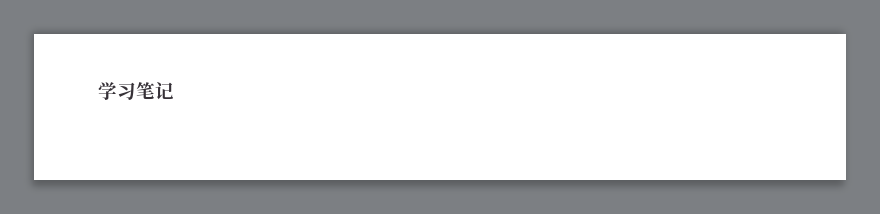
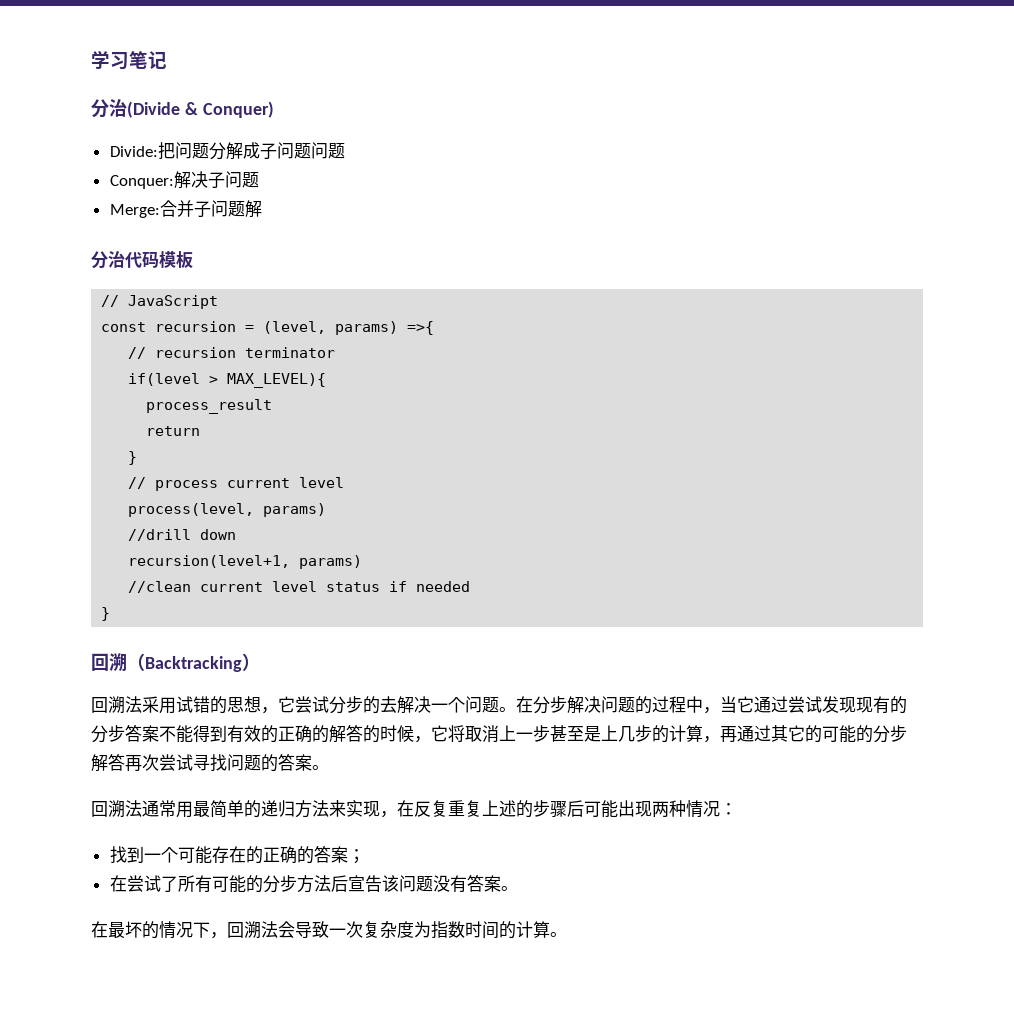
+ 分治(Divide & Conquer)
+ Divide:把问题分解成子问题问题
+ Conquer:解决子问题
+ Merge:合并子问题解
+ 分治代码模板
+ // JavaScript
+ const recursion = (level, params) =>{
+ // recursion terminator
+ if(level > MAX_LEVEL){
+ process_result
+ return
+ }
+ // process current level
+ process(level, params)
+ //drill down
+ recursion(level+1, params)
+ //clean current level status if needed
+ }
+ 回溯（Backtracking）
+ 回溯法采用试错的思想，它尝试分步的去解决一个问题。在分步解决问题的过程中，当它通过尝试发现现有的分步答案不能得到有效的正确的解答的时候，它将取消上一步甚至是上几步的计算，再通过其它的可能的分步解答再次尝试寻找问题的答案。
+ 回溯法通常用最简单的递归方法来实现，在反复重复上述的步骤后可能出现两种情况：
+ 找到一个可能存在的正确的答案；
+ 在尝试了所有可能的分步方法后宣告该问题没有答案。
+ 在最坏的情况下，回溯法会导致一次复杂度为指数时间的计算。

